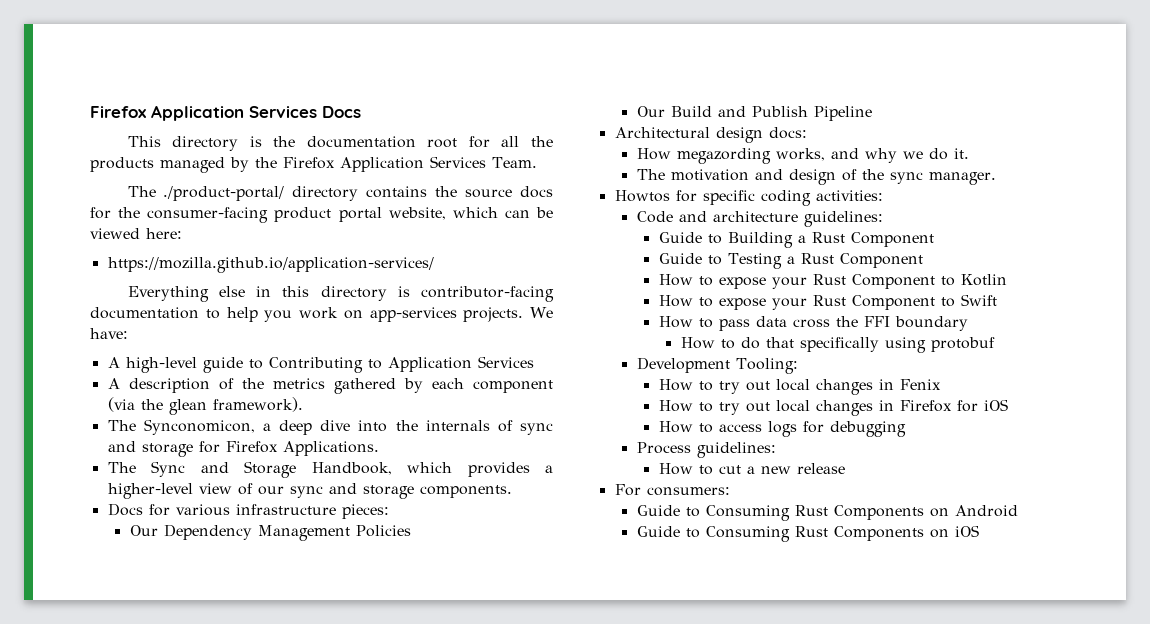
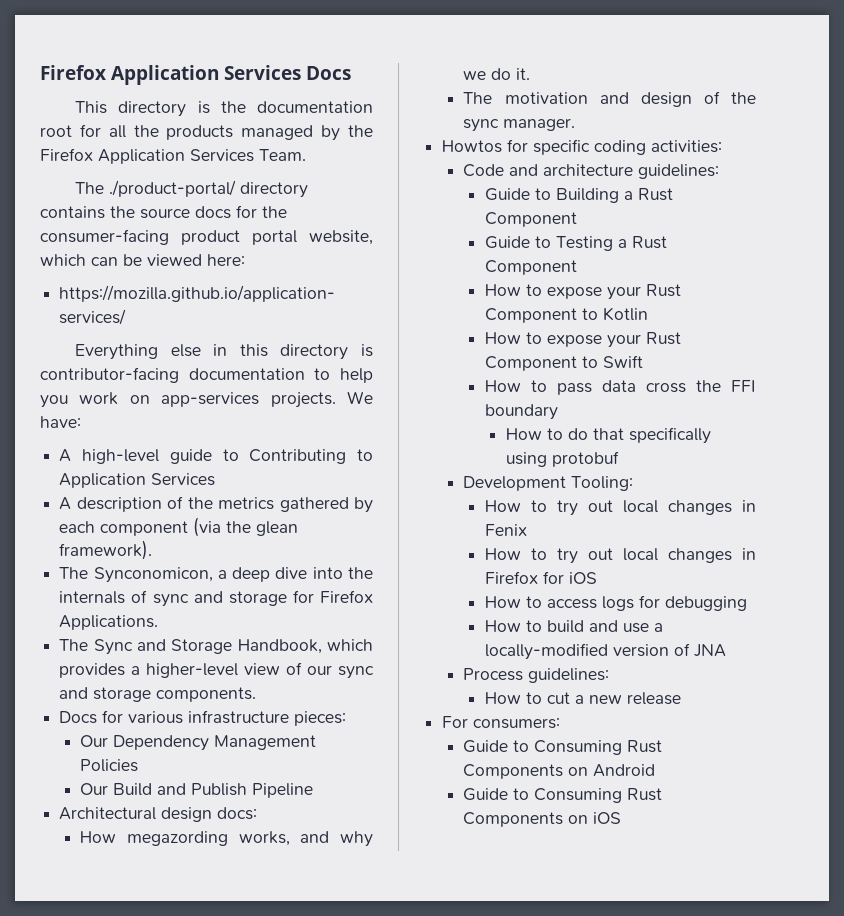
+ How to build and use a locally-modified version of JNA

